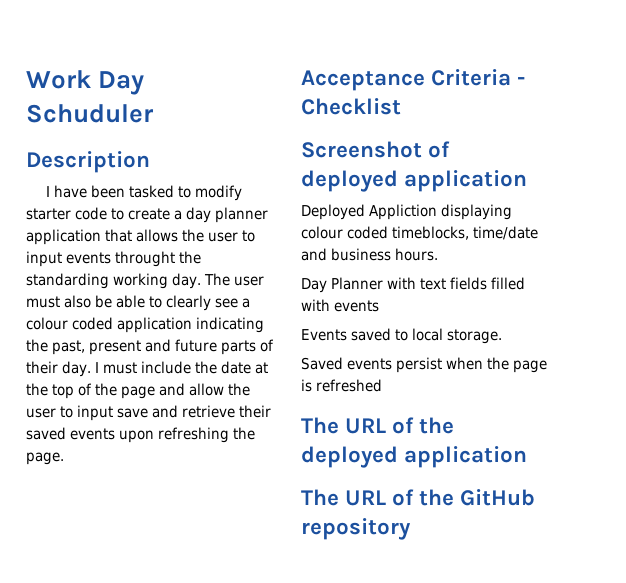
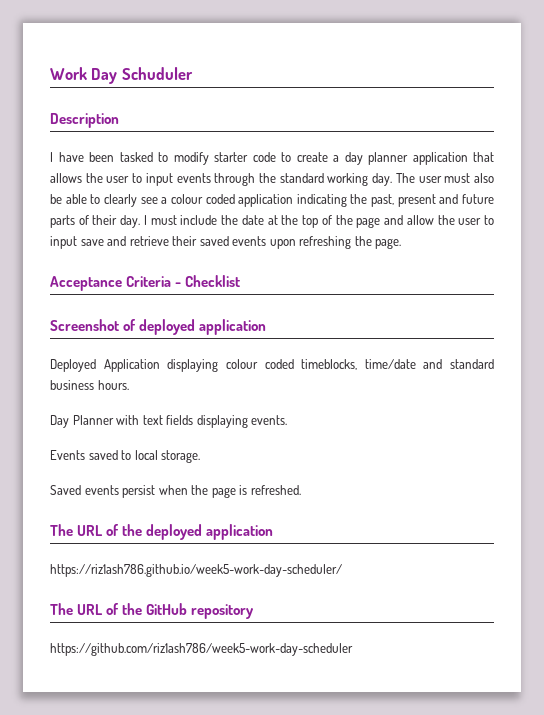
- I have been tasked to modify starter code to create a day planner application that allows the user to input events throught the standarding working day.
+ I have been tasked to modify starter code to create a day planner application that allows the user to input events through the standard working day.
- Deployed Appliction displaying colour coded timeblocks, time/date and business hours.
+ Deployed Application displaying colour coded timeblocks, time/date and standard business hours.
- Day Planner with text fields filled with events
+ Day Planner with text fields displaying events.
- Saved events persist when the page is refreshed
+ Saved events persist when the page is refreshed.
+ https://riz1ash786.github.io/week5-work-day-scheduler/
+ https://github.com/riz1ash786/week5-work-day-scheduler

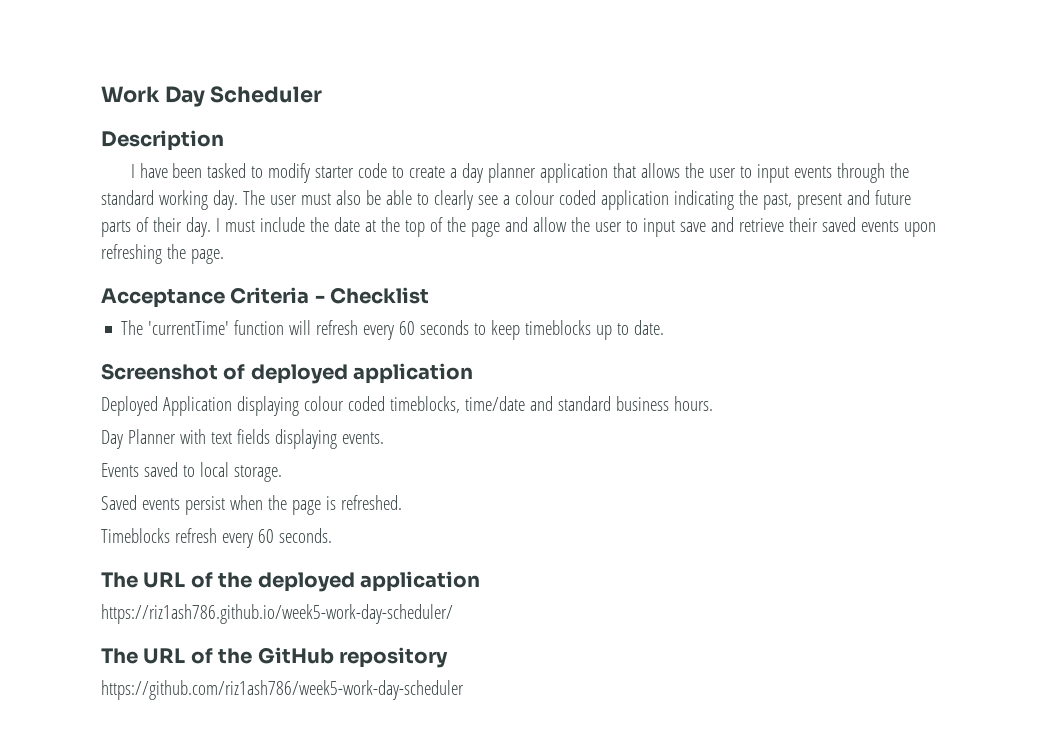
- Work Day Schuduler
+ Work Day Scheduler
+ The 'currentTime' function will refresh every 60 seconds to keep timeblocks up to date.
+ Timeblocks refresh every 60 seconds.

